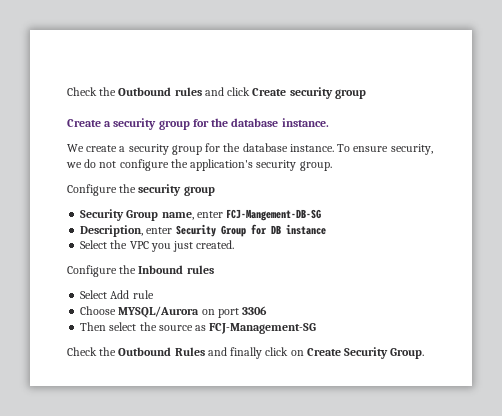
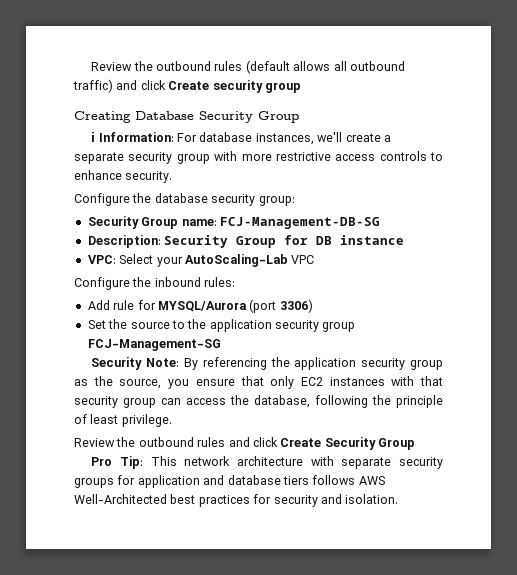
- Check the Outbound rules and click Create security group
+ Review the outbound rules (default allows all outbound traffic) and click Create security group
- Create a security group for the database instance.
- We create a security group for the database instance. To ensure security, we do not configure the application's security group.
- Configure the security group
- Security Group name, enter FCJ-Mangement-DB-SG
- Description, enter Security Group for DB instance
+ Creating Database Security Group
+ ℹ Information: For database instances, we'll create a separate security group with more restrictive access controls to enhance security.
+ Configure the database security group:
+ Security Group name: FCJ-Management-DB-SG
+ Description: Security Group for DB instance
- Select the VPC you just created.
- Configure the Inbound rules
- Select Add rule
- Choose MYSQL/Aurora on port 3306
- Then select the source as FCJ-Management-SG
- Check the Outbound Rules and finally click on Create Security Group.
+ VPC: Select your AutoScaling-Lab VPC
+ Configure the inbound rules:
+ Add rule for MYSQL/Aurora (port 3306)
+ Set the source to the application security group FCJ-Management-SG
+ Security Note: By referencing the application security group as the source, you ensure that only EC2 instances with that security group can access the database, following the principle of least privilege.
+ Review the outbound rules and click Create Security Group
+ Pro Tip: This network architecture with separate security groups for application and database tiers follows AWS Well-Architected best practices for security and isolation.

